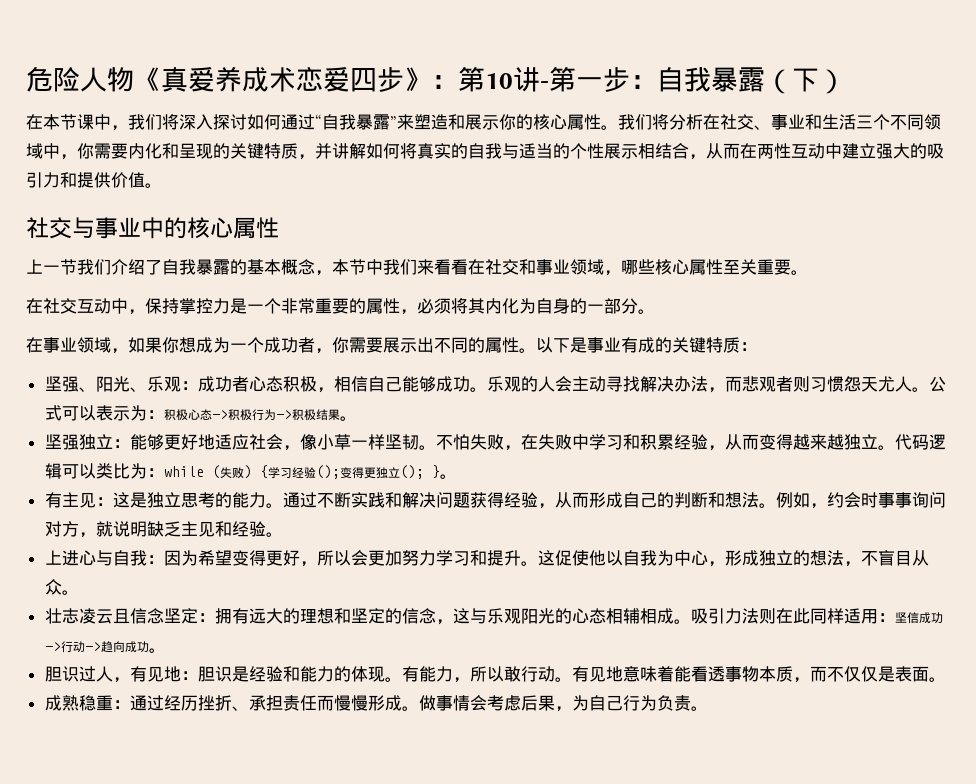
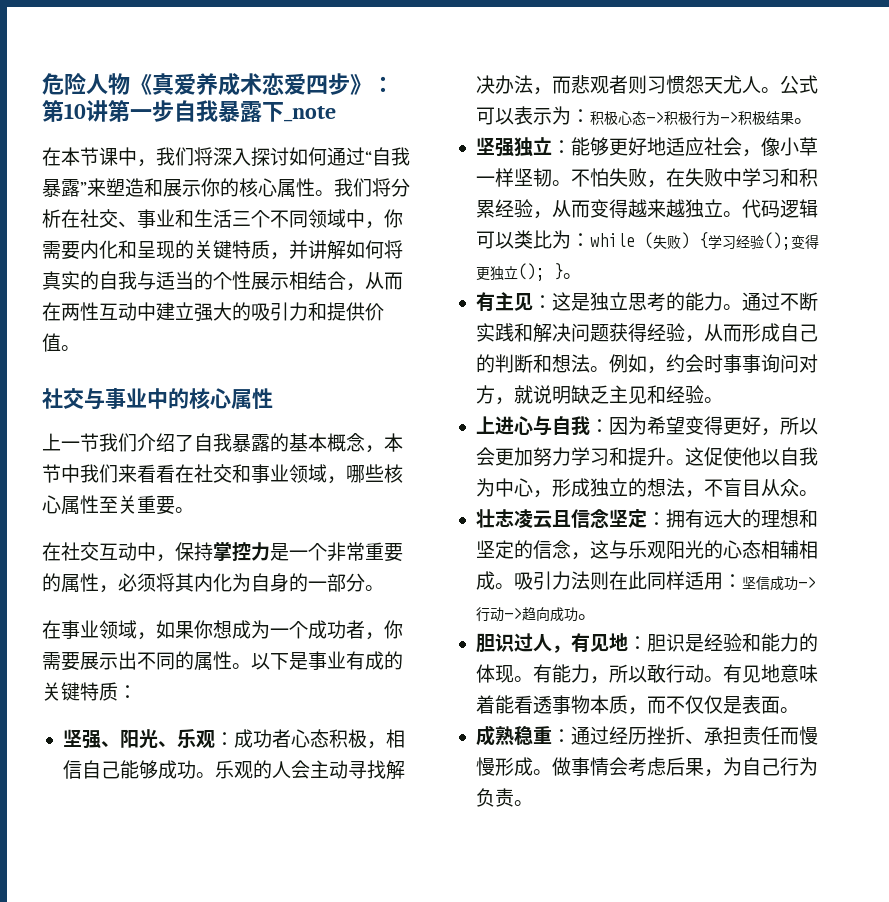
- 危险人物《真爱养成术恋爱四步》：第10讲-第一步：自我暴露（下）
+ 危险人物《真爱养成术恋爱四步》：第10讲第一步自我暴露下_note

